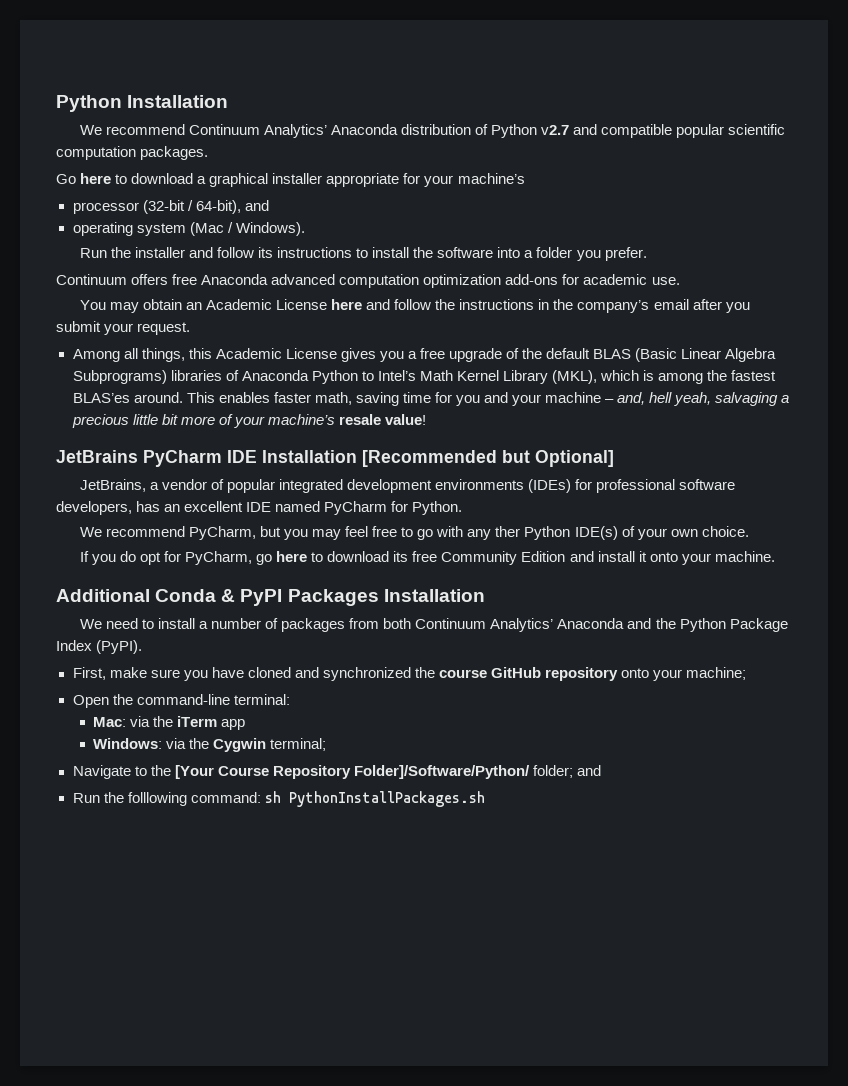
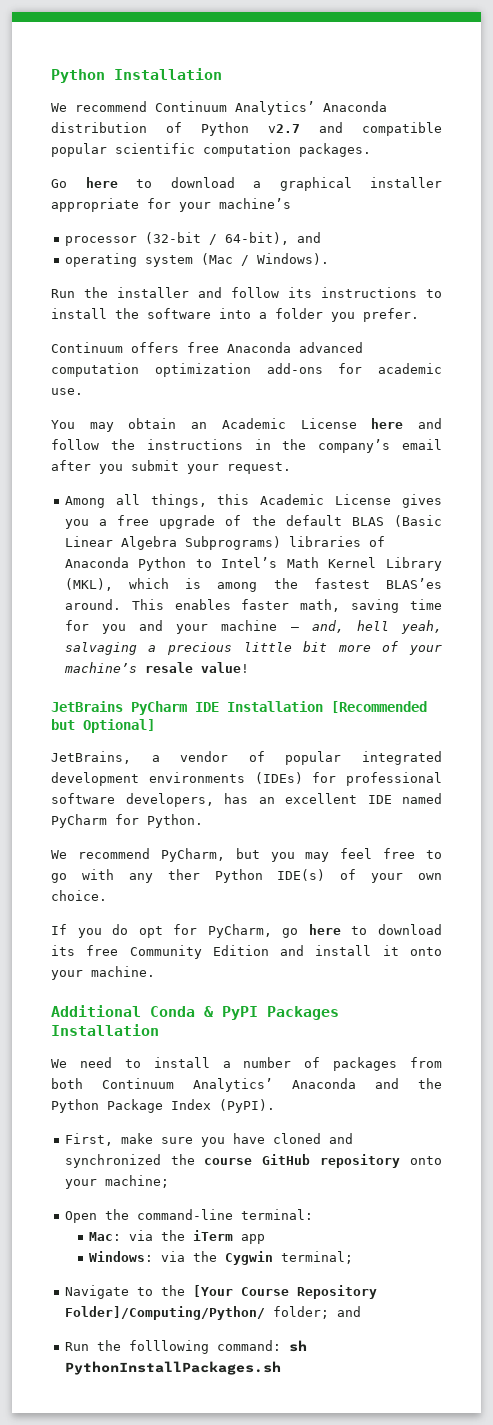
- Navigate to the [Your Course Repository Folder]/Software/Python/ folder; and
+ Navigate to the [Your Course Repository Folder]/Computing/Python/ folder; and

